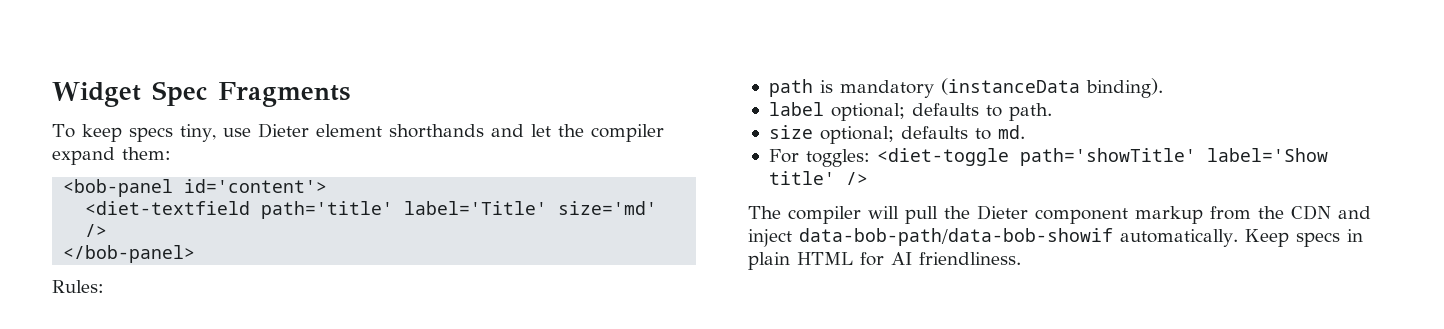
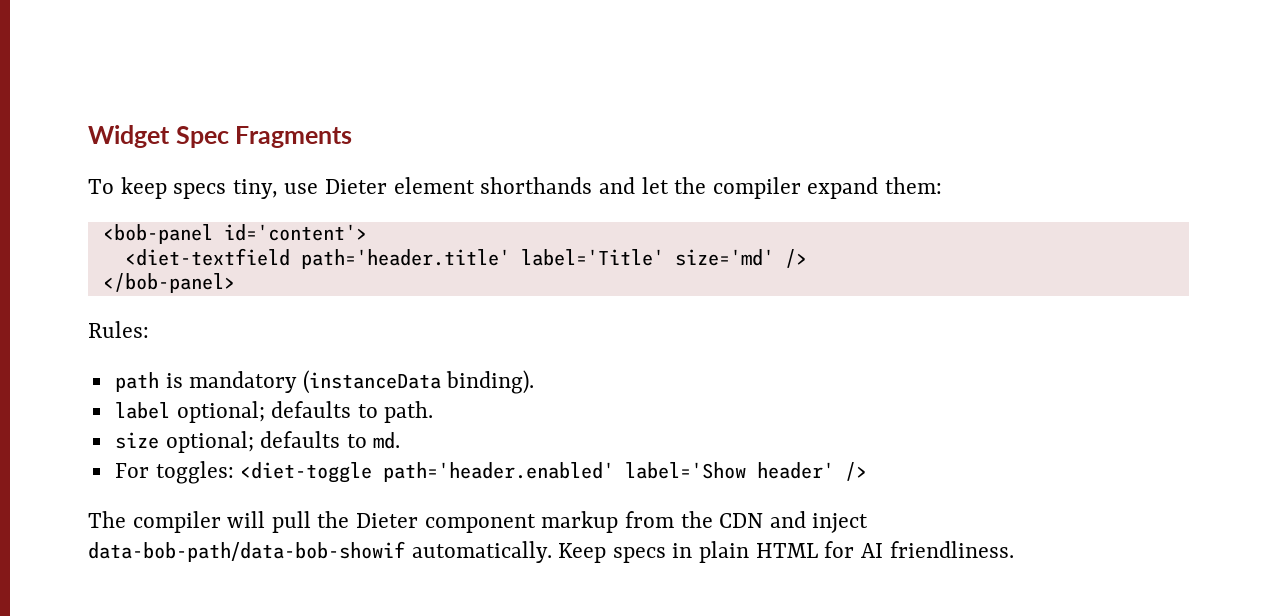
- <diet-textfield path='title' label='Title' size='md' />
+ <diet-textfield path='header.title' label='Title' size='md' />
- For toggles: <diet-toggle path='showTitle' label='Show title' />
+ For toggles: <diet-toggle path='header.enabled' label='Show header' />

